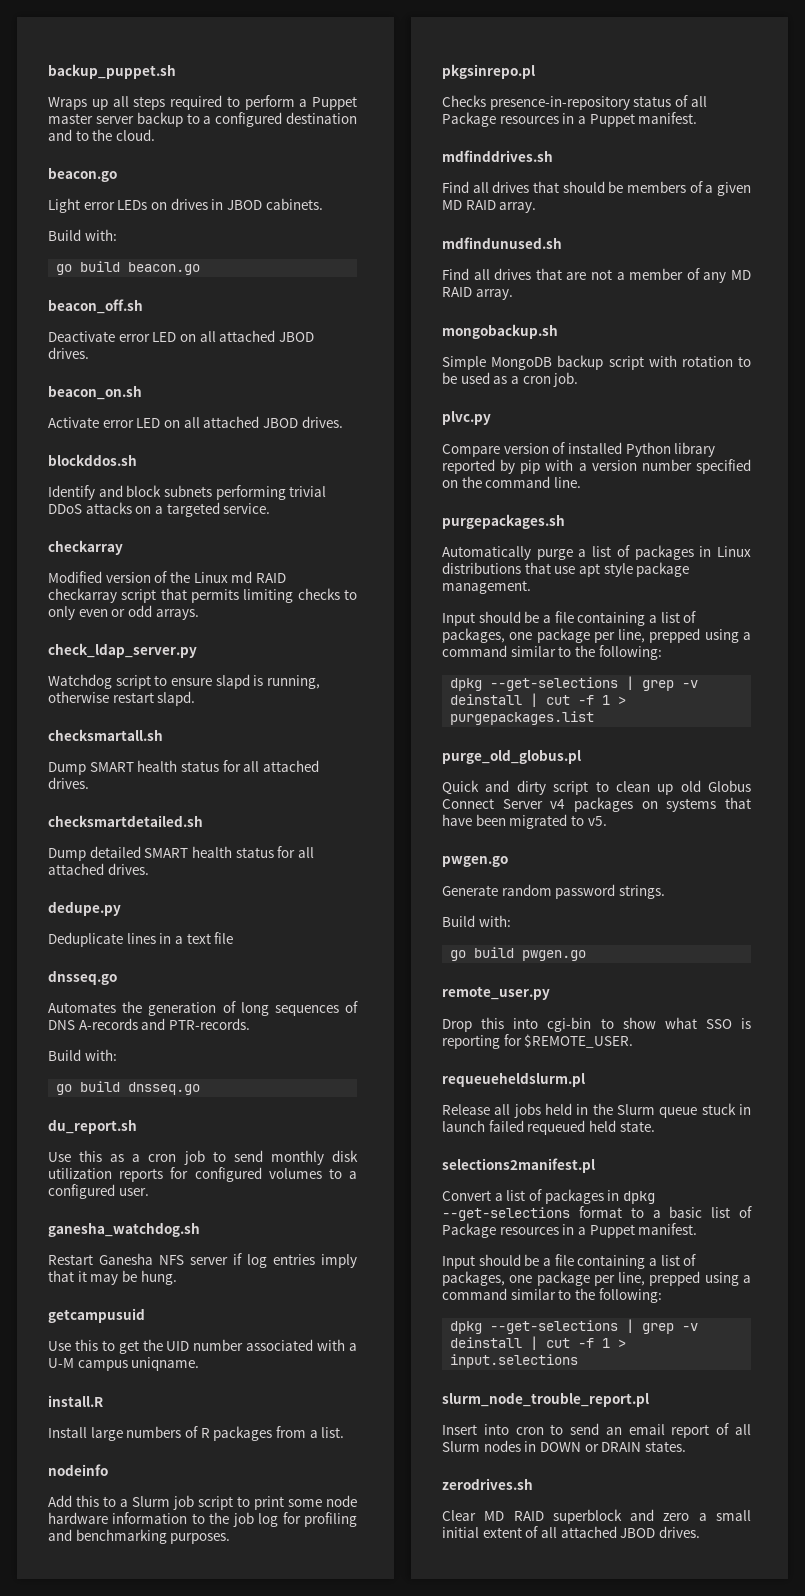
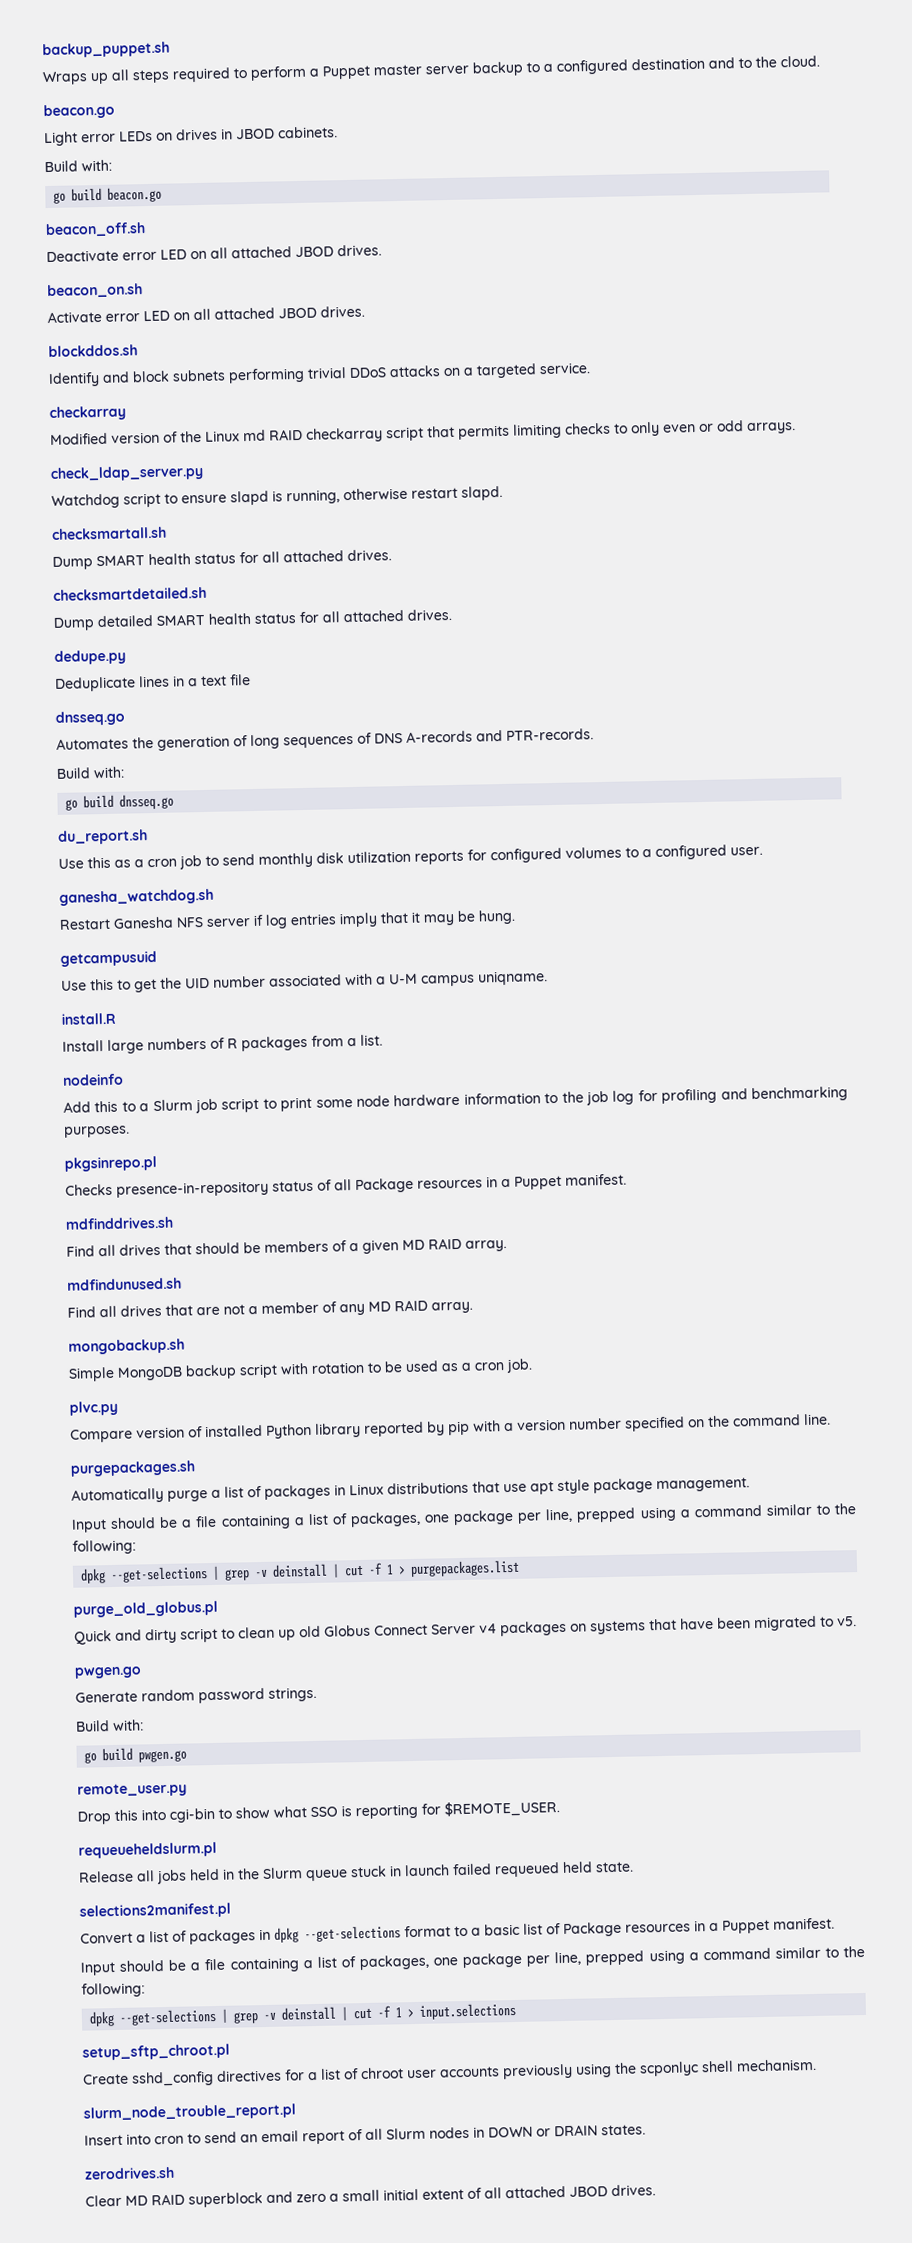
+ setup_sftp_chroot.pl
+ Create sshd_config directives for a list of chroot user accounts previously using the scponlyc shell mechanism.

